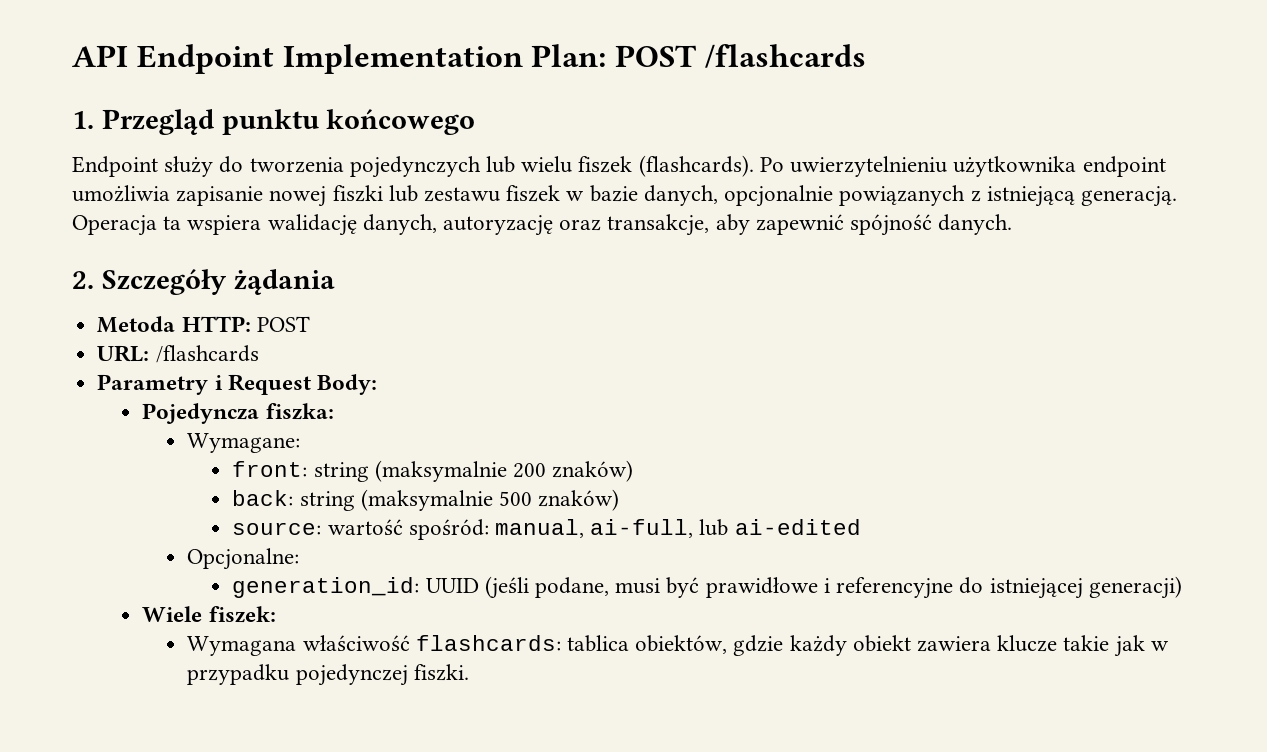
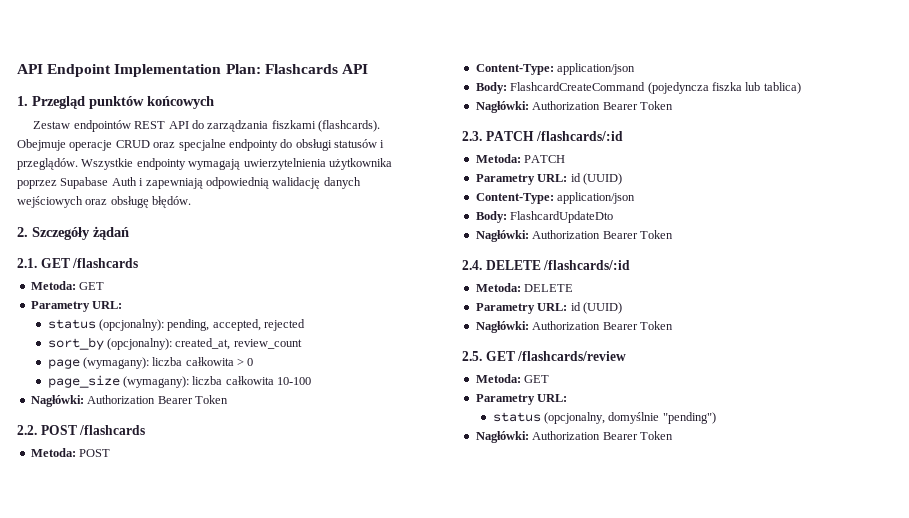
- API Endpoint Implementation Plan: POST /flashcards
- 1. Przegląd punktu końcowego
- Endpoint służy do tworzenia pojedynczych lub wielu fiszek (flashcards). Po uwierzytelnieniu użytkownika endpoint umożliwia zapisanie nowej fiszki lub zestawu fiszek w bazie danych, opcjonalnie powiązanych z istniejącą generacją. Operacja ta wspiera walidację danych, autoryzację oraz transakcje, aby zapewnić spójność danych.
- 2. Szczegóły żądania
- Metoda HTTP: POST
- URL: /flashcards
- Parametry i Request Body:
- Pojedyncza fiszka:
- Wymagane:
- front: string (maksymalnie 200 znaków)
- back: string (maksymalnie 500 znaków)
- source: wartość spośród: manual, ai-full, lub ai-edited
- Opcjonalne:
- generation_id: UUID (jeśli podane, musi być prawidłowe i referencyjne do istniejącej generacji)
- Wiele fiszek:
- Wymagana właściwość flashcards: tablica obiektów, gdzie każdy obiekt zawiera klucze takie jak w przypadku pojedynczej fiszki.
+ API Endpoint Implementation Plan: Flashcards API
+ 1. Przegląd punktów końcowych
+ Zestaw endpointów REST API do zarządzania fiszkami (flashcards). Obejmuje operacje CRUD oraz specjalne endpointy do obsługi statusów i przeglądów. Wszystkie endpointy wymagają uwierzytelnienia użytkownika poprzez Supabase Auth i zapewniają odpowiednią walidację danych wejściowych oraz obsługę błędów.
+ 2. Szczegóły żądań
+ 2.1. GET /flashcards
+ Metoda: GET
+ Parametry URL:
+ status (opcjonalny): pending, accepted, rejected
+ sort_by (opcjonalny): created_at, review_count
+ page (wymagany): liczba całkowita > 0
+ page_size (wymagany): liczba całkowita 10-100
+ Nagłówki: Authorization Bearer Token
+ 2.2. POST /flashcards
+ Metoda: POST
+ Content-Type: application/json
+ Body: FlashcardCreateCommand (pojedyncza fiszka lub tablica)
+ Nagłówki: Authorization Bearer Token
+ 2.3. PATCH /flashcards/:id
+ Metoda: PATCH
+ Parametry URL: id (UUID)
+ Content-Type: application/json
+ Body: FlashcardUpdateDto
+ Nagłówki: Authorization Bearer Token
+ 2.4. DELETE /flashcards/:id
+ Metoda: DELETE
+ Parametry URL: id (UUID)
+ Nagłówki: Authorization Bearer Token
+ 2.5. GET /flashcards/review
+ Metoda: GET
+ Parametry URL:
+ status (opcjonalny, domyślnie "pending")
+ Nagłówki: Authorization Bearer Token

